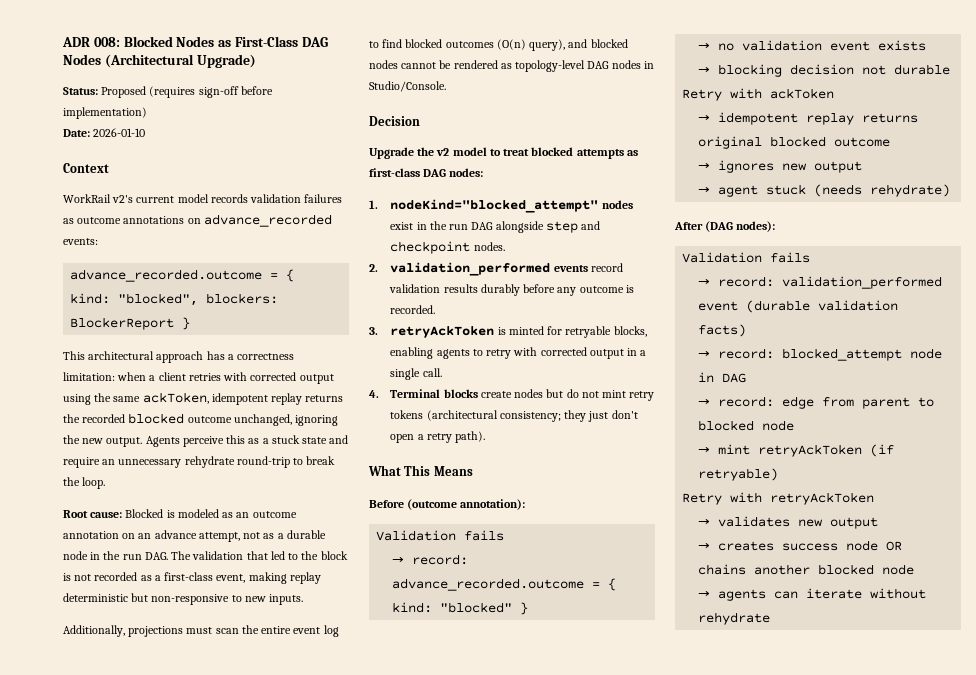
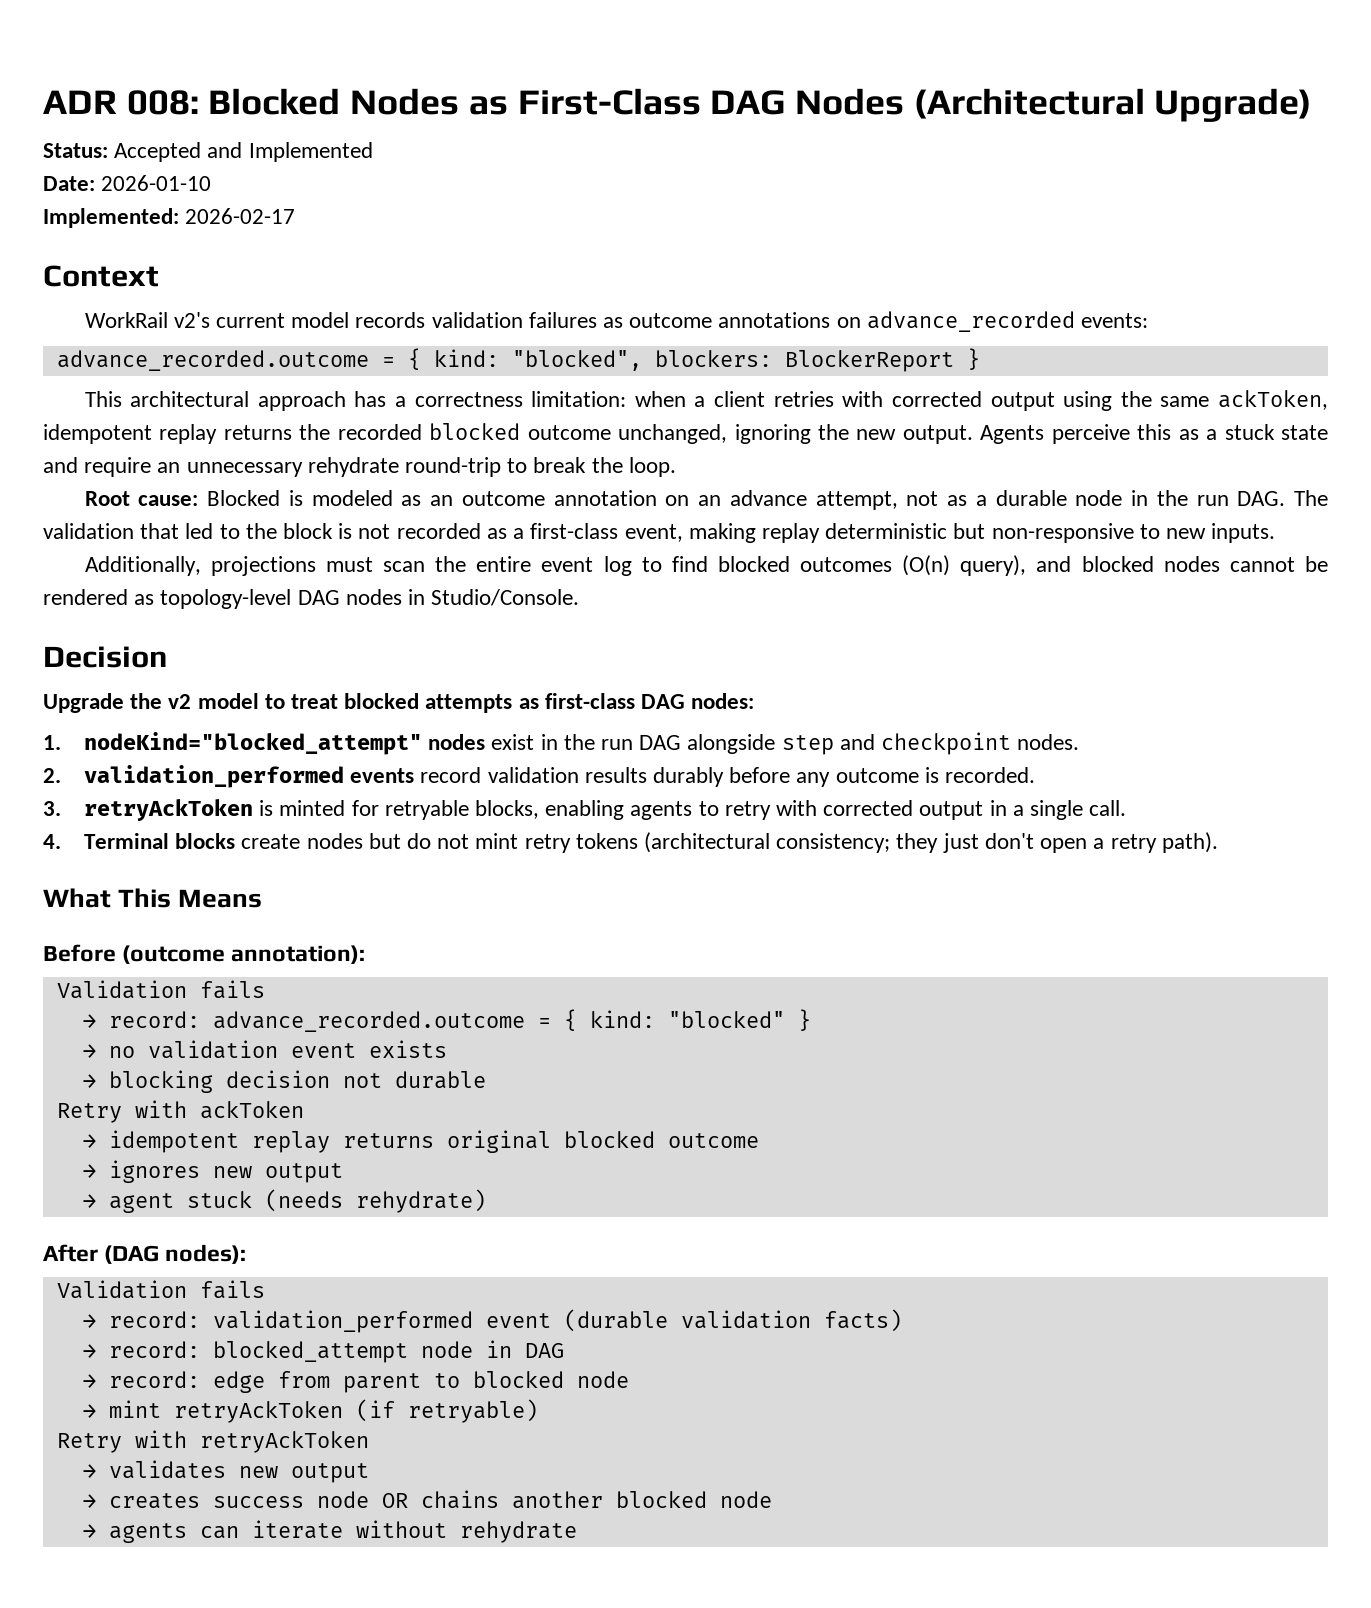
- Status: Proposed (requires sign-off before implementation)
+ Status: Accepted and Implemented
+ Implemented: 2026-02-17

